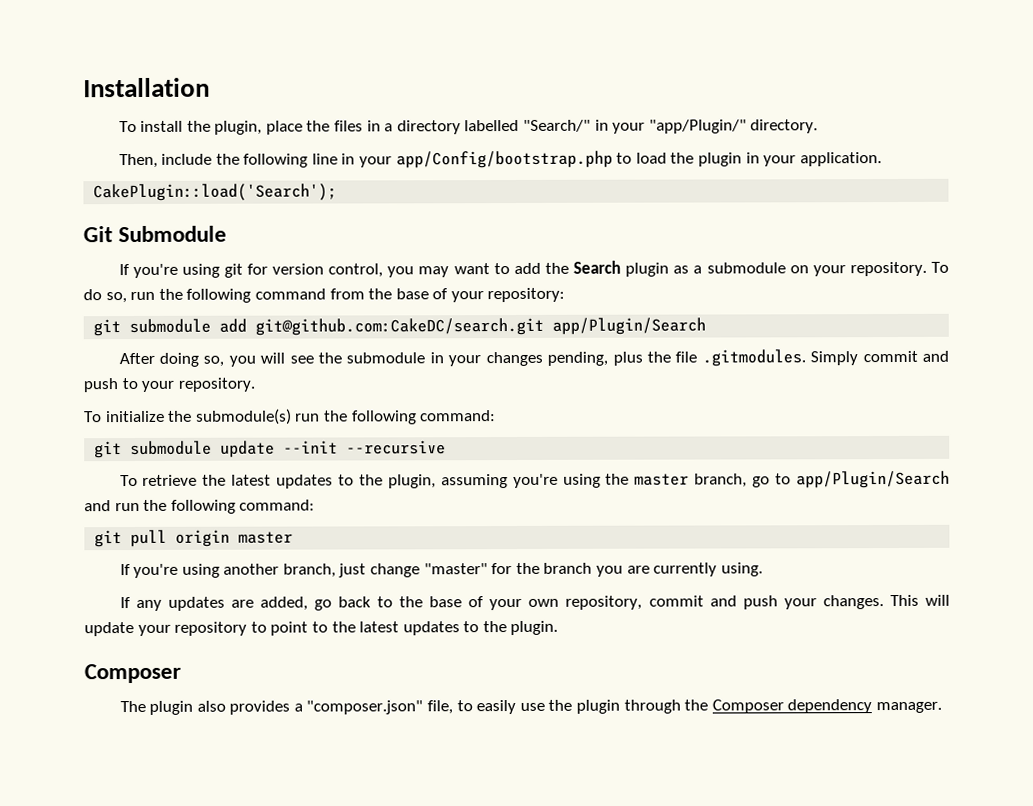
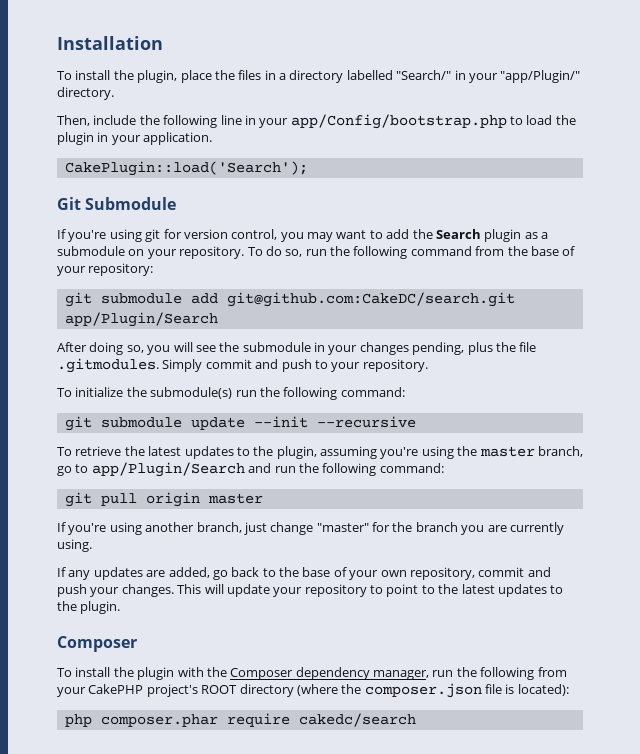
- The plugin also provides a "composer.json" file, to easily use the plugin through the Composer dependency manager.
+ To install the plugin with the Composer dependency manager, run the following from your CakePHP project's ROOT directory (where the composer.json file is located):
+ php composer.phar require cakedc/search

